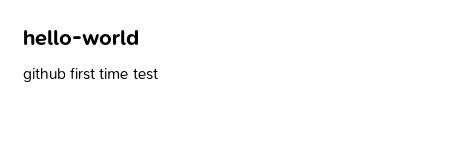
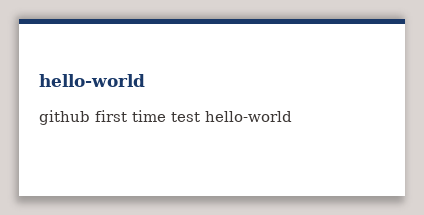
- github first time test
+ github first time test hello-world

